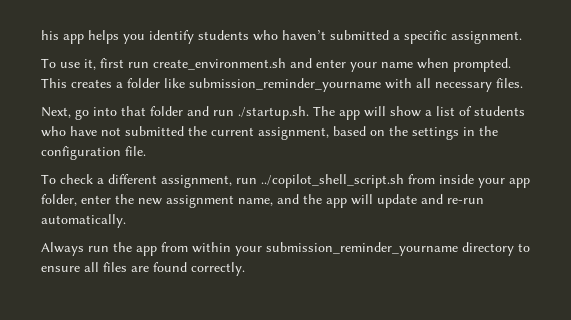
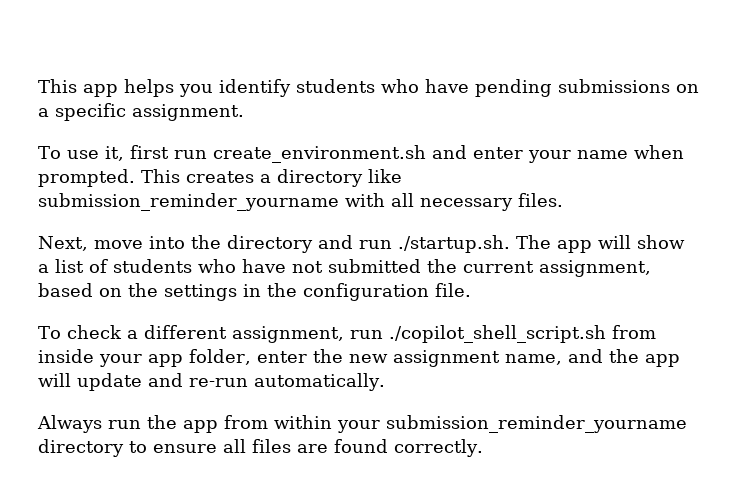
- his app helps you identify students who haven’t submitted a specific assignment.
+ This app helps you identify students who have pending submissions on a specific assignment.
- This creates a folder like submission_reminder_yourname with all necessary files.
+ This creates a directory like submission_reminder_yourname with all necessary files.
- Next, go into that folder and run ./startup.sh. The app will show a list of students who have not submitted the current assignment, based on the settings in the configuration file.
+ Next, move into the directory and run ./startup.sh. The app will show a list of students who have not submitted the current assignment, based on the settings in the configuration file.
- To check a different assignment, run ../copilot_shell_script.sh from inside your app folder, enter the new assignment name, and the app will update and re-run automatically.
+ To check a different assignment, run ./copilot_shell_script.sh from inside your app folder, enter the new assignment name, and the app will update and re-run automatically.

